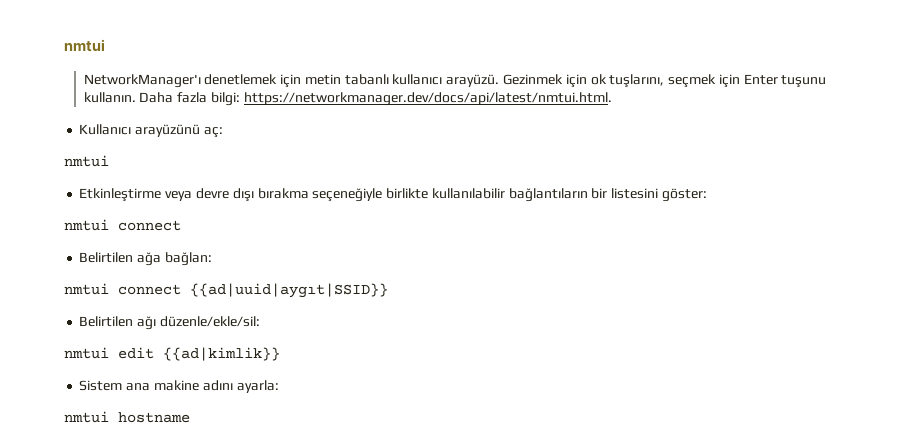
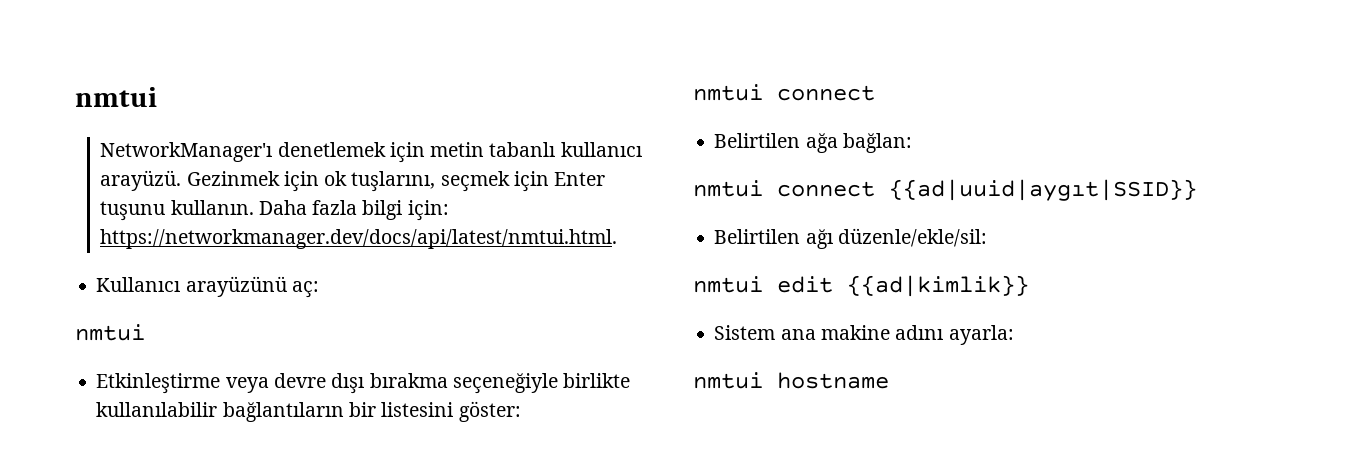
- Daha fazla bilgi: https://networkmanager.dev/docs/api/latest/nmtui.html.
+ Daha fazla bilgi için: https://networkmanager.dev/docs/api/latest/nmtui.html.

